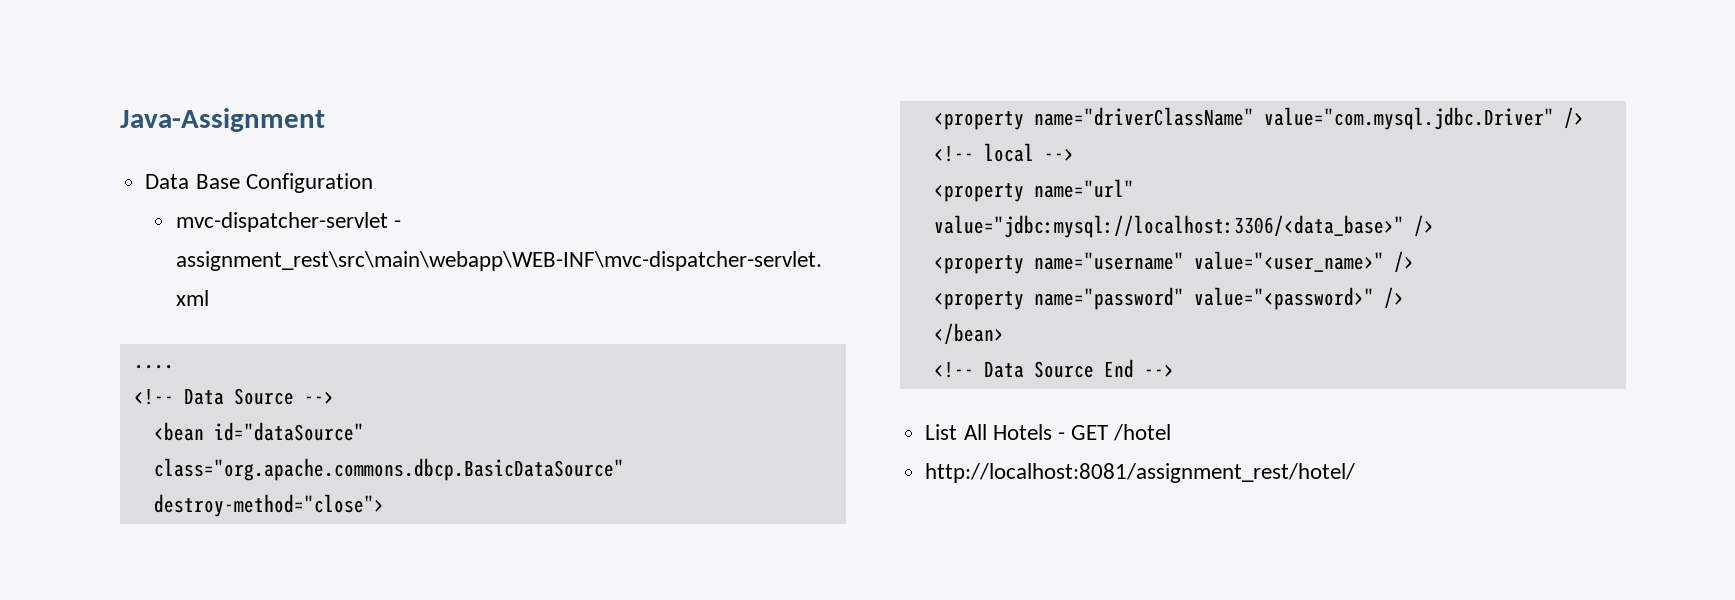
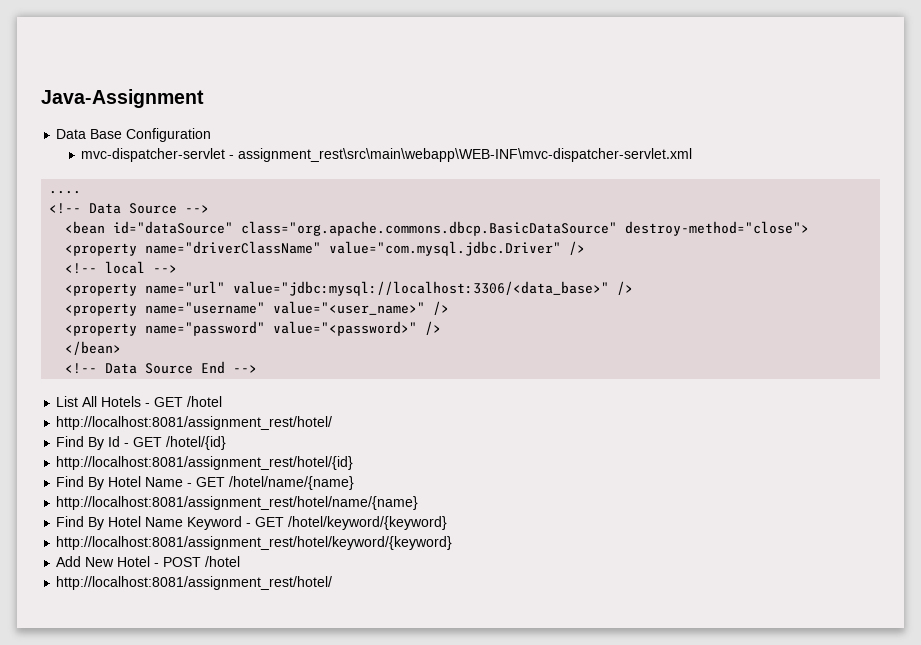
+ Find By Id - GET /hotel/{id}
+ http://localhost:8081/assignment_rest/hotel/{id}
+ Find By Hotel Name - GET /hotel/name/{name}
+ http://localhost:8081/assignment_rest/hotel/name/{name}
+ Find By Hotel Name Keyword - GET /hotel/keyword/{keyword}
+ http://localhost:8081/assignment_rest/hotel/keyword/{keyword}
+ Add New Hotel - POST /hotel
+ http://localhost:8081/assignment_rest/hotel/

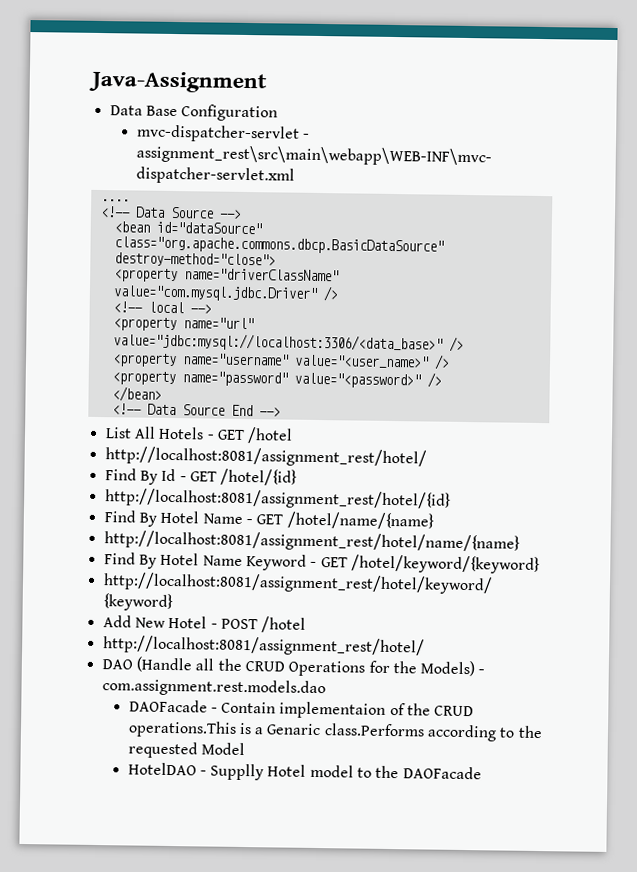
+ DAO (Handle all the CRUD Operations for the Models) - com.assignment.rest.models.dao
+ DAOFacade - Contain implementaion of the CRUD operations.This is a Genaric class.Performs according to the requested Model
+ HotelDAO - Supplly Hotel model to the DAOFacade

